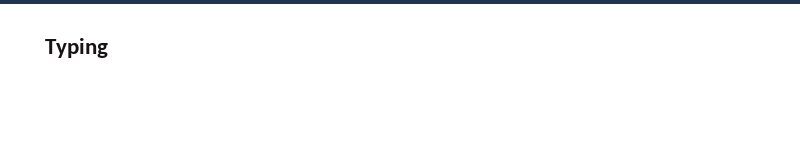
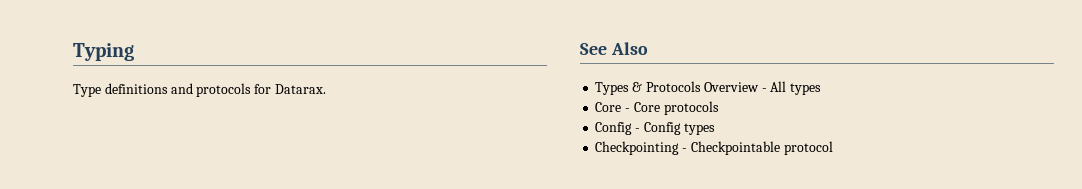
+ Type definitions and protocols for Datarax.
+ See Also
+ Types & Protocols Overview - All types
+ Core - Core protocols
+ Config - Config types
+ Checkpointing - Checkpointable protocol

